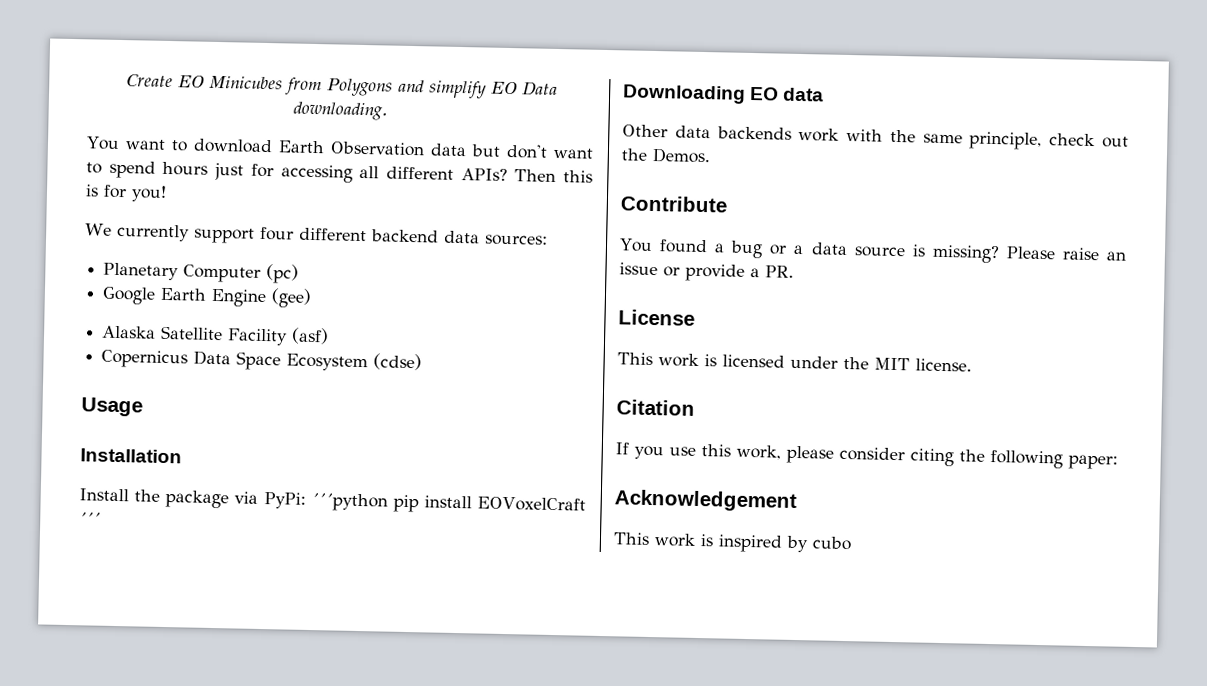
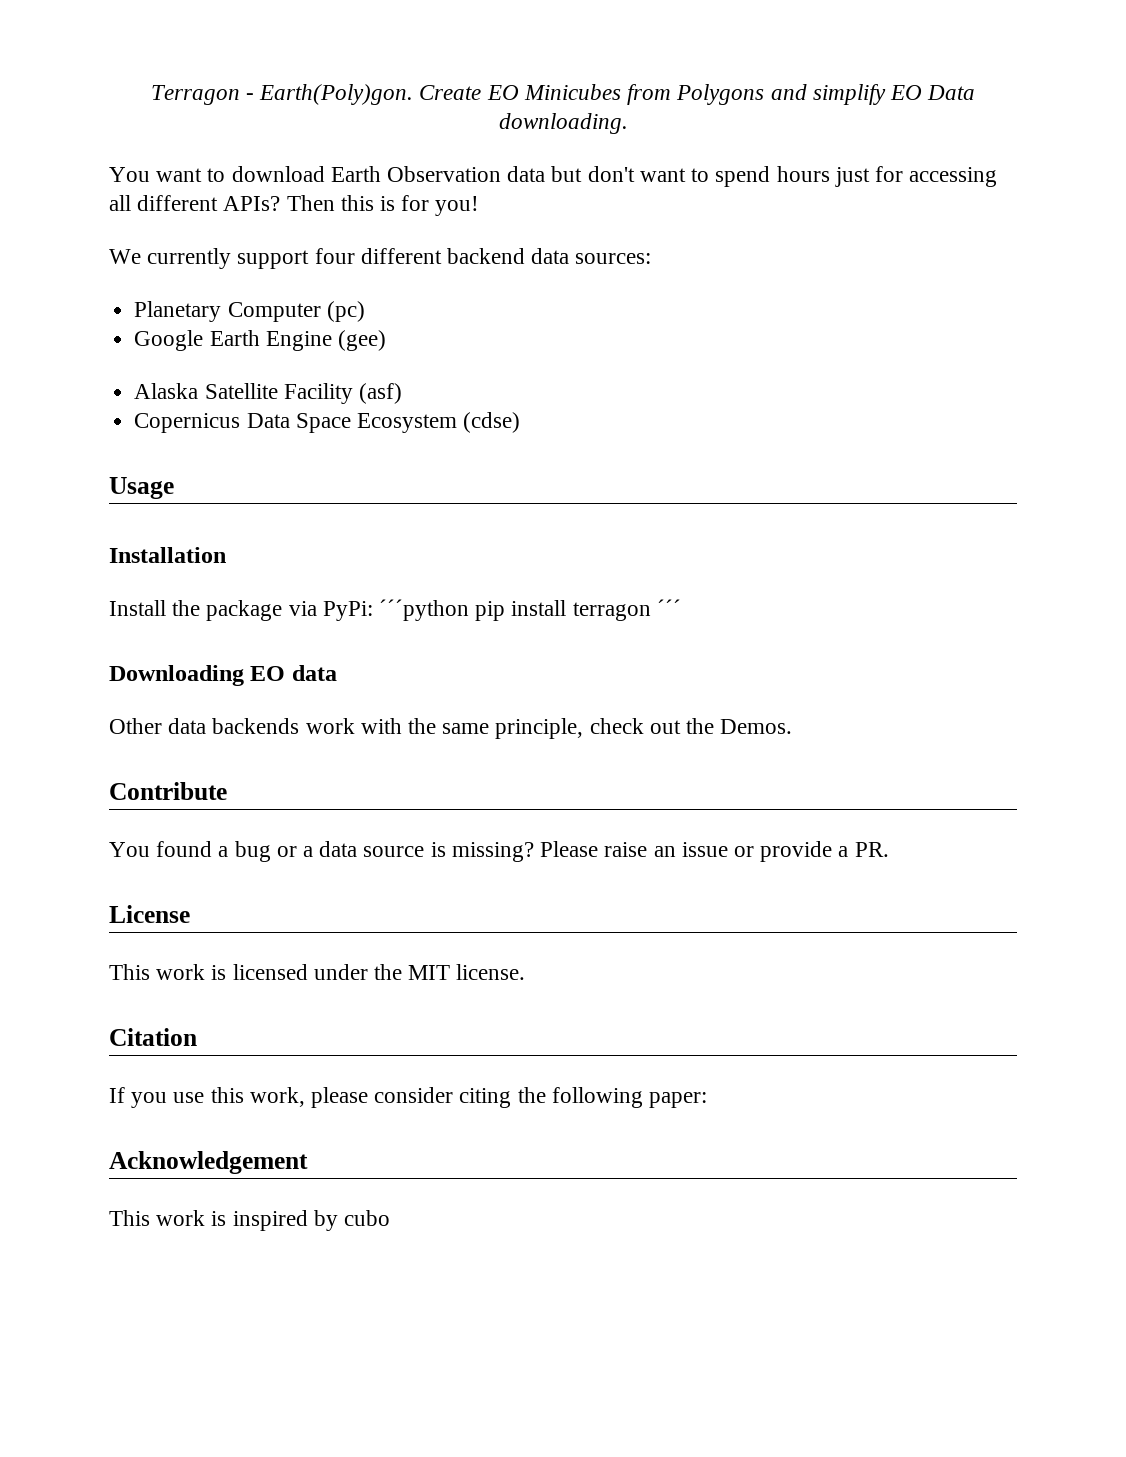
+ Terragon - Earth(Poly)gon.
- Install the package via PyPi: ´´´python pip install EOVoxelCraft ´´´
+ Install the package via PyPi: ´´´python pip install terragon ´´´

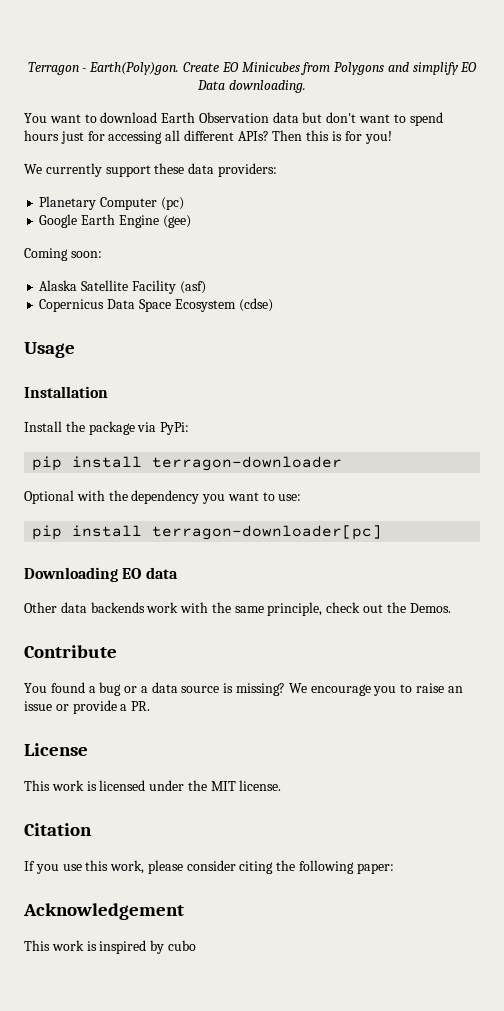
- We currently support four different backend data sources:
+ We currently support these data providers:
+ Coming soon:
- Install the package via PyPi: ´´´python pip install terragon ´´´
+ Install the package via PyPi:
+ pip install terragon-downloader
+ Optional with the dependency you want to use:
+ pip install terragon-downloader[pc]
- Please raise an issue or provide a PR.
+ We encourage you to raise an issue or provide a PR.

